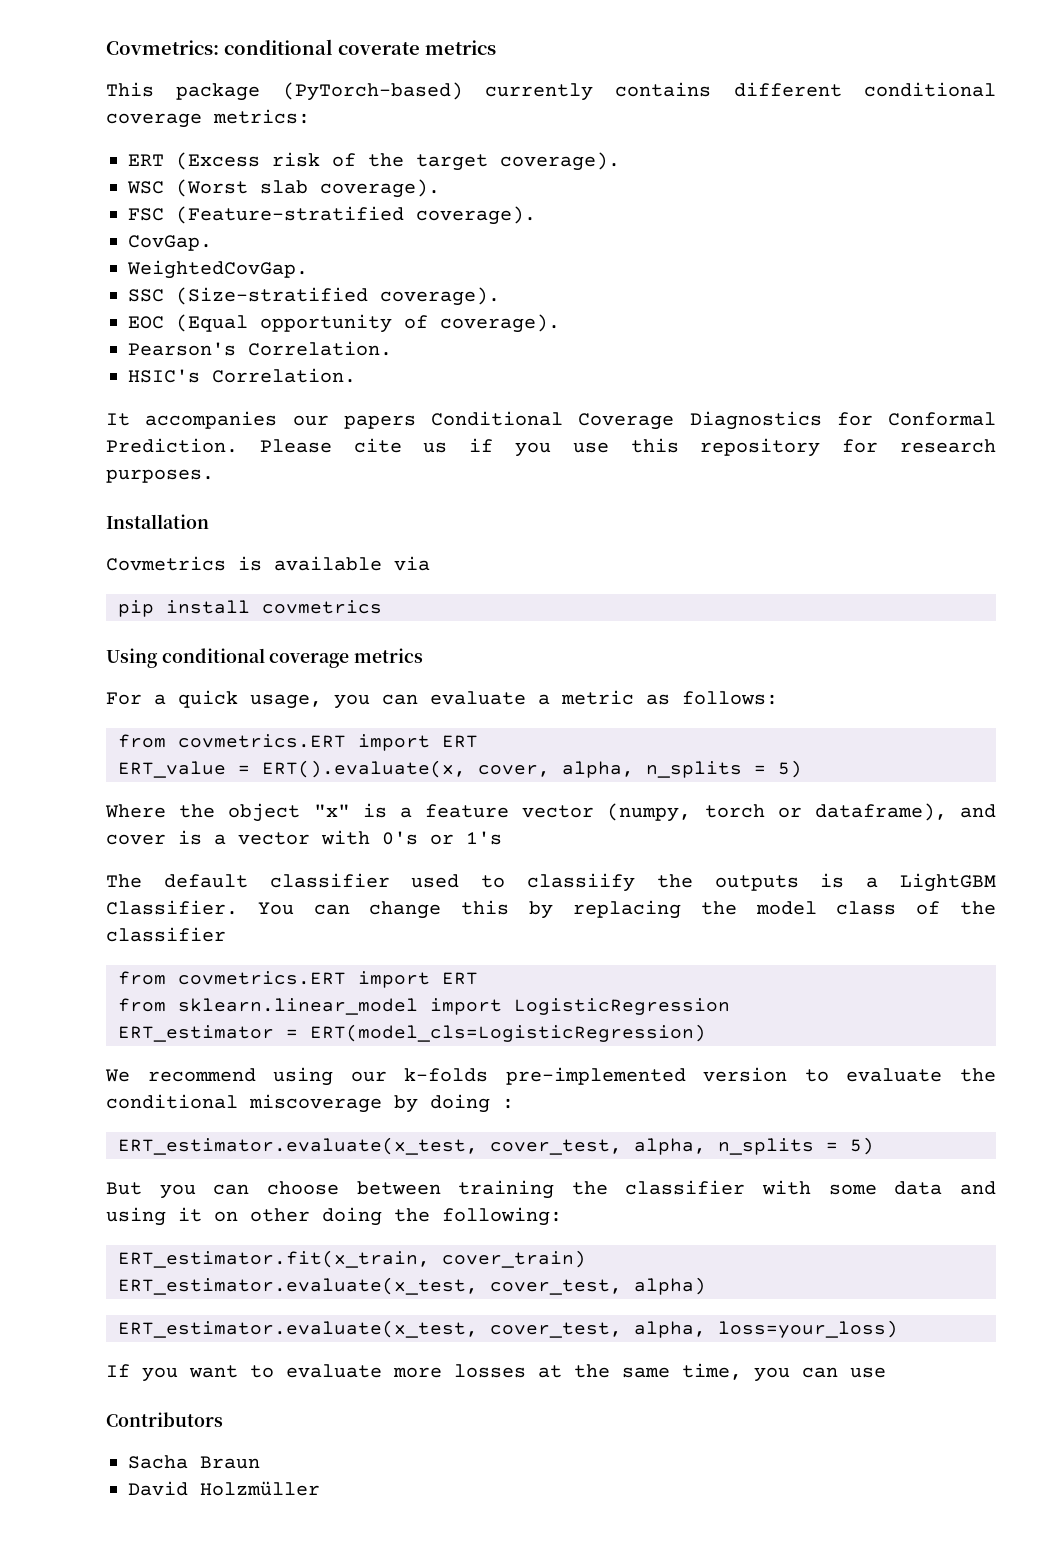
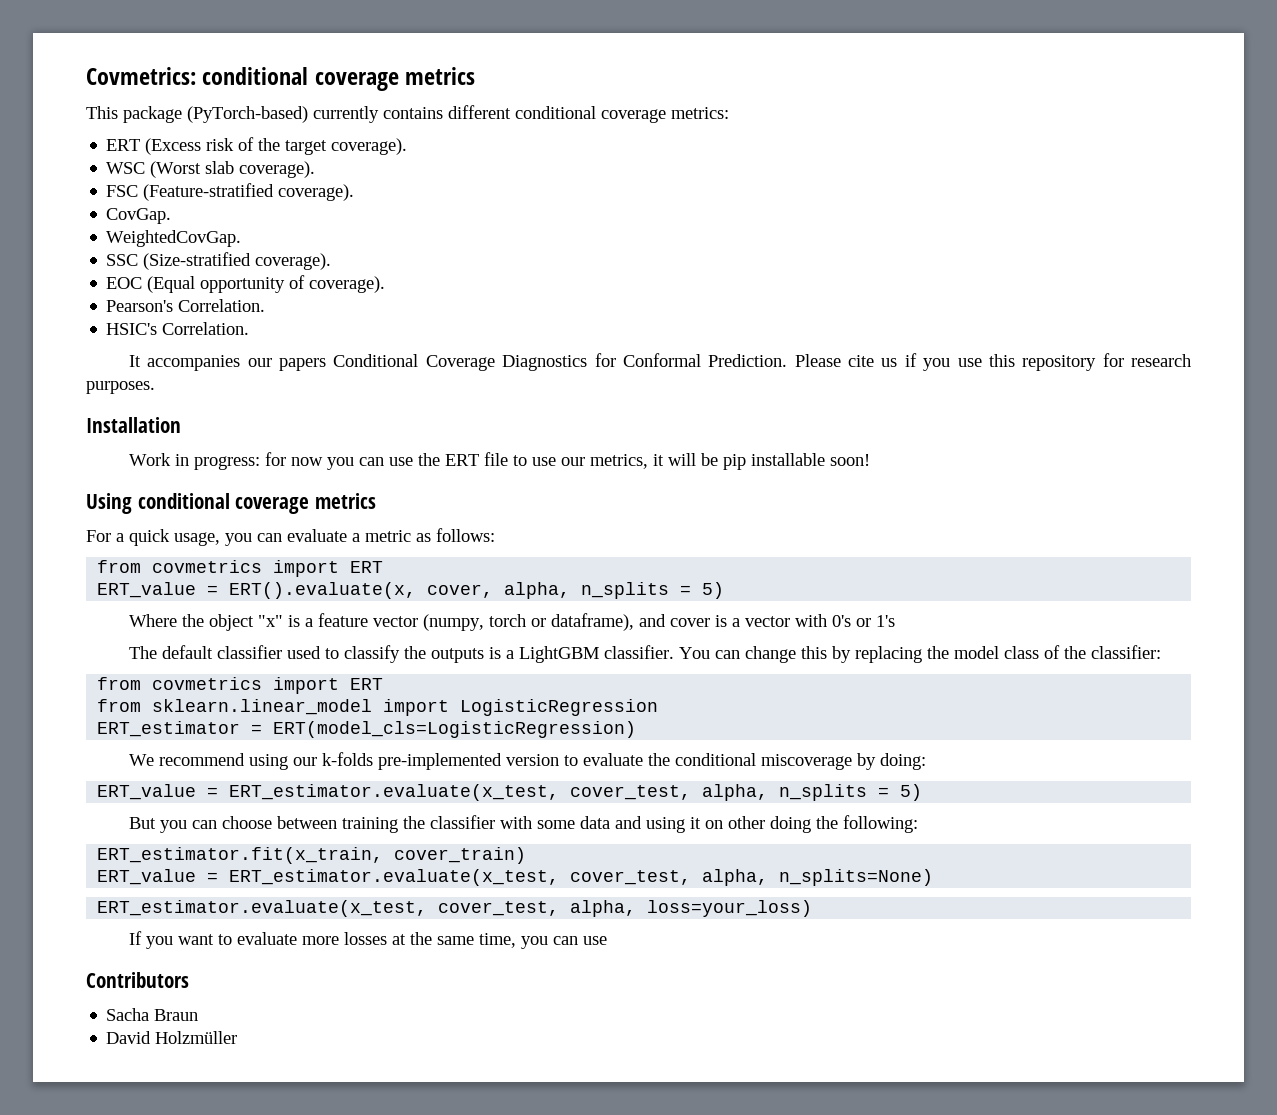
- Covmetrics: conditional coverate metrics
+ Covmetrics: conditional coverage metrics
- Covmetrics is available via
- pip install covmetrics
+ Work in progress: for now you can use the ERT file to use our metrics, it will be pip installable soon!
  For a quick usage, you can evaluate a metric as follows:
- from covmetrics.ERT import ERT
+ from covmetrics import ERT
- The default classifier used to classiify the outputs is a LightGBM Classifier.
+ The default classifier used to classify the outputs is a LightGBM classifier.
- You can change this by replacing the model class of the classifier
- from covmetrics.ERT import ERT
+ You can change this by replacing the model class of the classifier:
+ from covmetrics import ERT
- We recommend using our k-folds pre-implemented version to evaluate the conditional miscoverage by doing :
- ERT_estimator.evaluate(x_test, cover_test, alpha, n_splits = 5)
+ We recommend using our k-folds pre-implemented version to evaluate the conditional miscoverage by doing:
+ ERT_value = ERT_estimator.evaluate(x_test, cover_test, alpha, n_splits = 5)
- ERT_estimator.evaluate(x_test, cover_test, alpha)
+ ERT_value = ERT_estimator.evaluate(x_test, cover_test, alpha, n_splits=None)

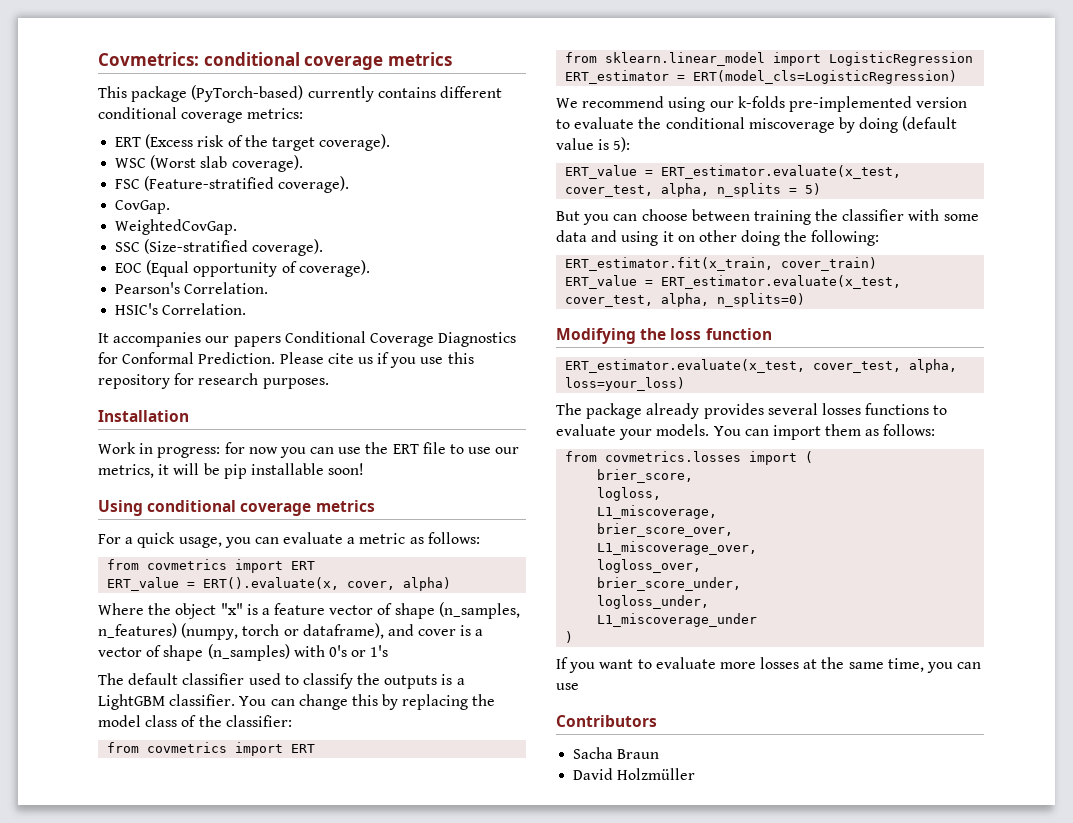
- ERT_value = ERT().evaluate(x, cover, alpha, n_splits = 5)
+ ERT_value = ERT().evaluate(x, cover, alpha)
- Where the object "x" is a feature vector (numpy, torch or dataframe), and cover is a vector with 0's or 1's
+ Where the object "x" is a feature vector of shape (n_samples, n_features) (numpy, torch or dataframe), and cover is a vector of shape (n_samples) with 0's or 1's
- We recommend using our k-folds pre-implemented version to evaluate the conditional miscoverage by doing:
+ We recommend using our k-folds pre-implemented version to evaluate the conditional miscoverage by doing (default value is 5):
- ERT_value = ERT_estimator.evaluate(x_test, cover_test, alpha, n_splits=None)
+ ERT_value = ERT_estimator.evaluate(x_test, cover_test, alpha, n_splits=0)
+ Modifying the loss function
+ The package already provides several losses functions to evaluate your models. You can import them as follows:
+ from covmetrics.losses import (
+ brier_score,
+ logloss,
+ L1_miscoverage,
+ brier_score_over,
+ L1_miscoverage_over,
+ logloss_over,
+ brier_score_under,
+ logloss_under,
+ L1_miscoverage_under
+ )

